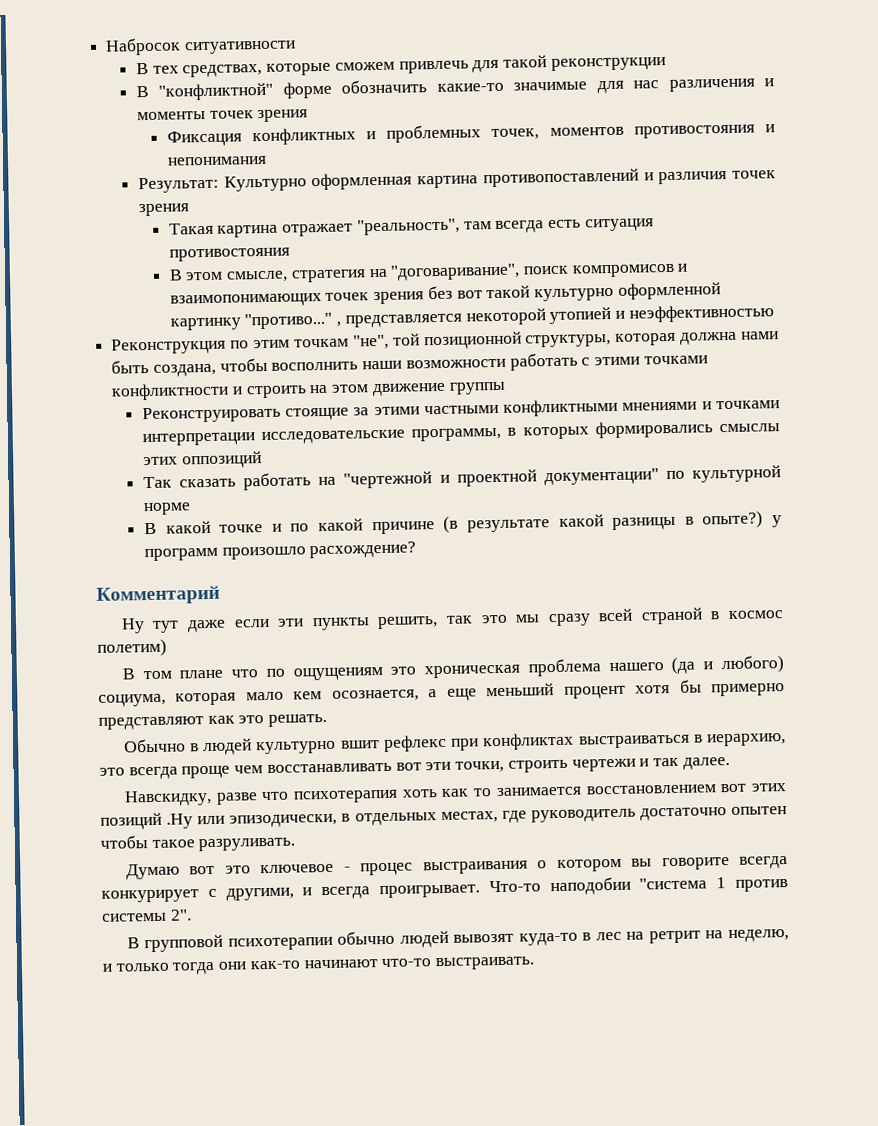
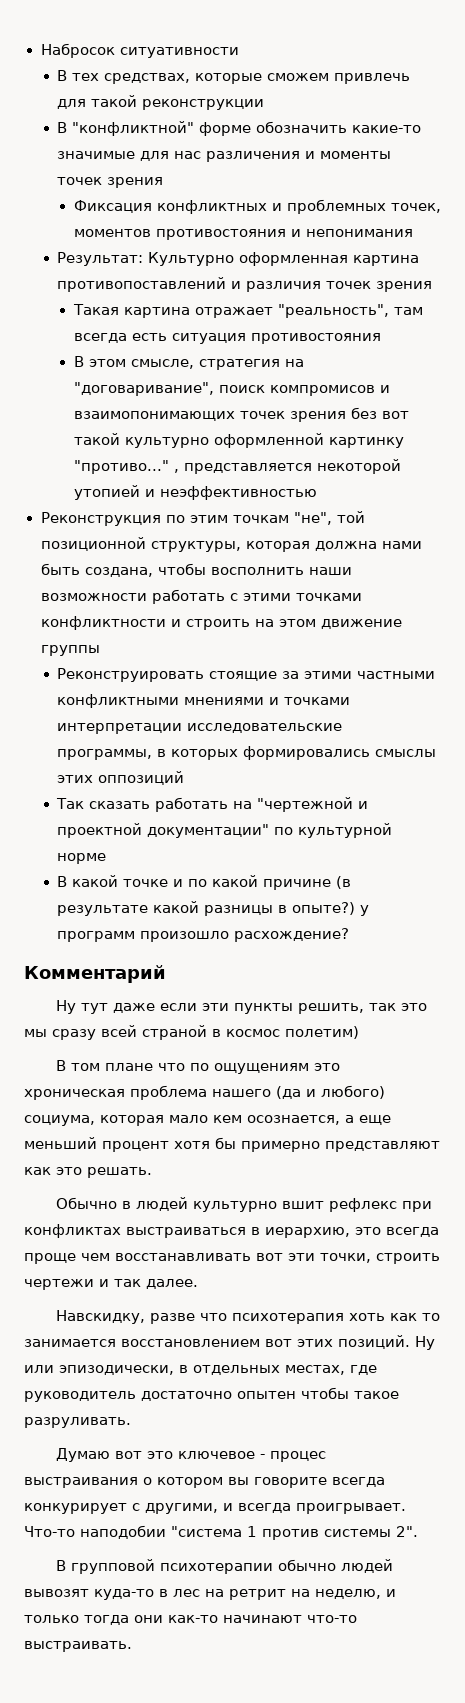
- Навскидку, разве что психотерапия хоть как то занимается восстановлением вот этих позиций .Ну или эпизодически, в отдельных местах, где руководитель достаточно опытен чтобы такое разруливать.
+ Навскидку, разве что психотерапия хоть как то занимается восстановлением вот этих позиций. Ну или эпизодически, в отдельных местах, где руководитель достаточно опытен чтобы такое разруливать.

